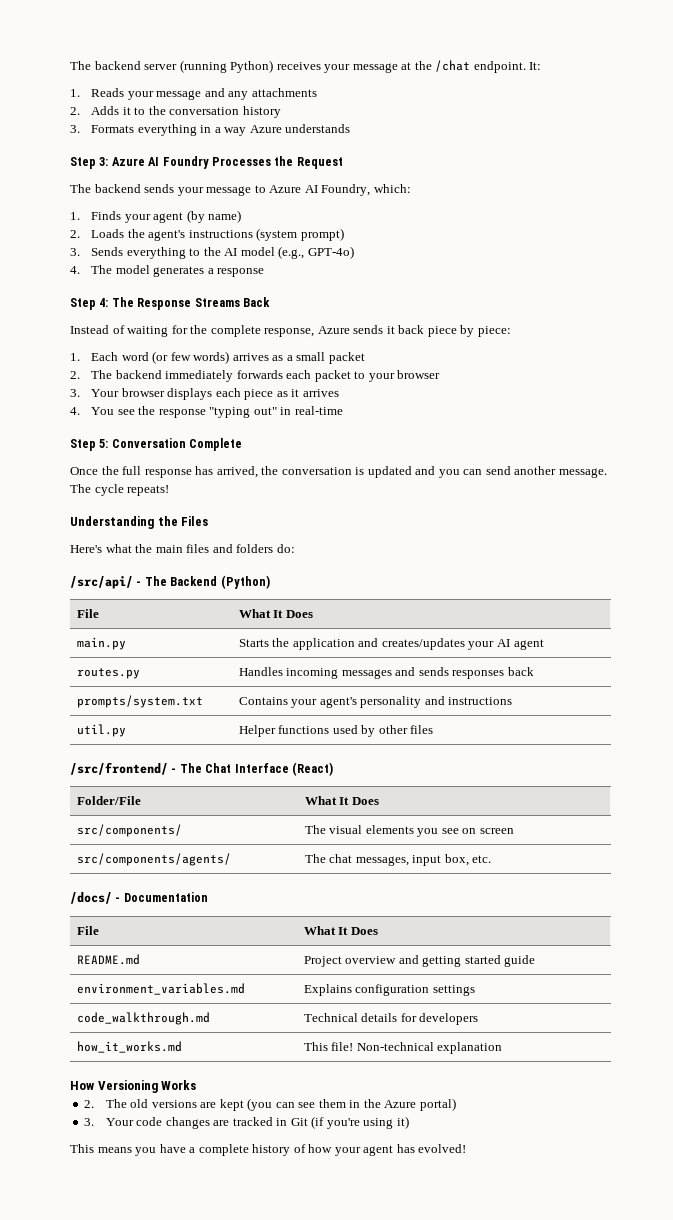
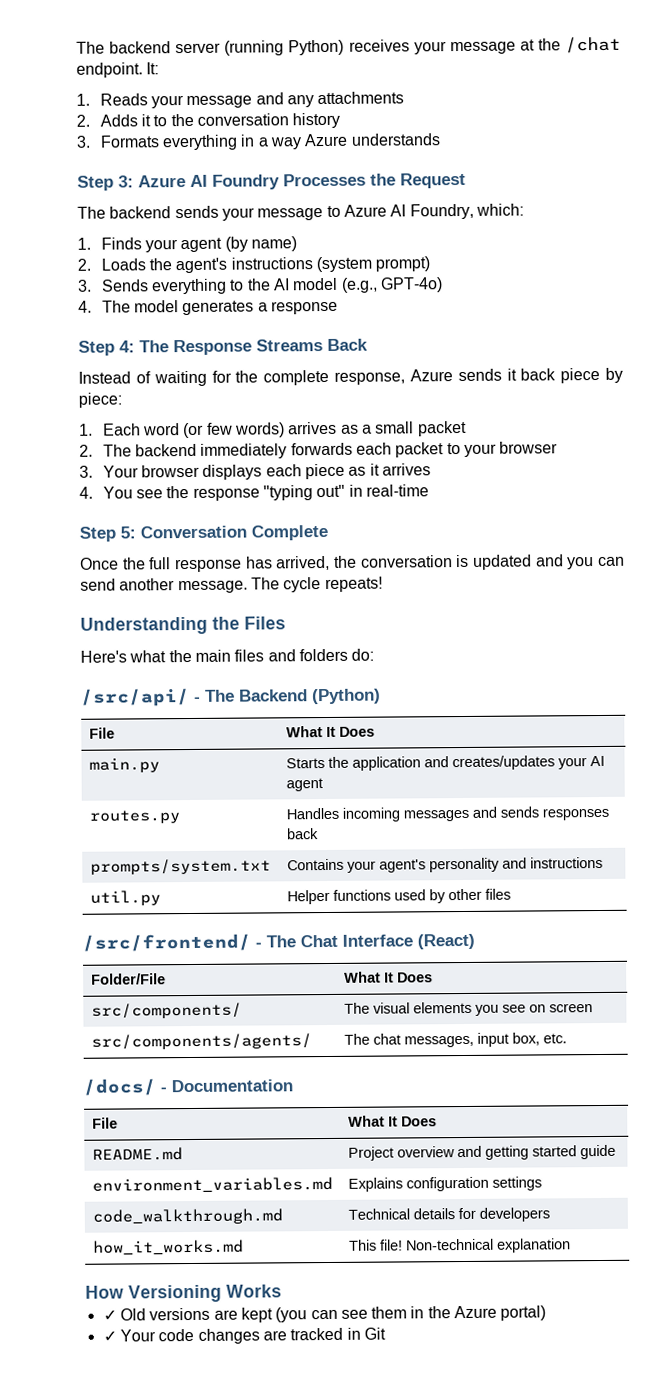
- 2. The old versions are kept (you can see them in the Azure portal)
+ ✓ Old versions are kept (you can see them in the Azure portal)
- 3. Your code changes are tracked in Git (if you're using it)
- This means you have a complete history of how your agent has evolved!
+ ✓ Your code changes are tracked in Git

